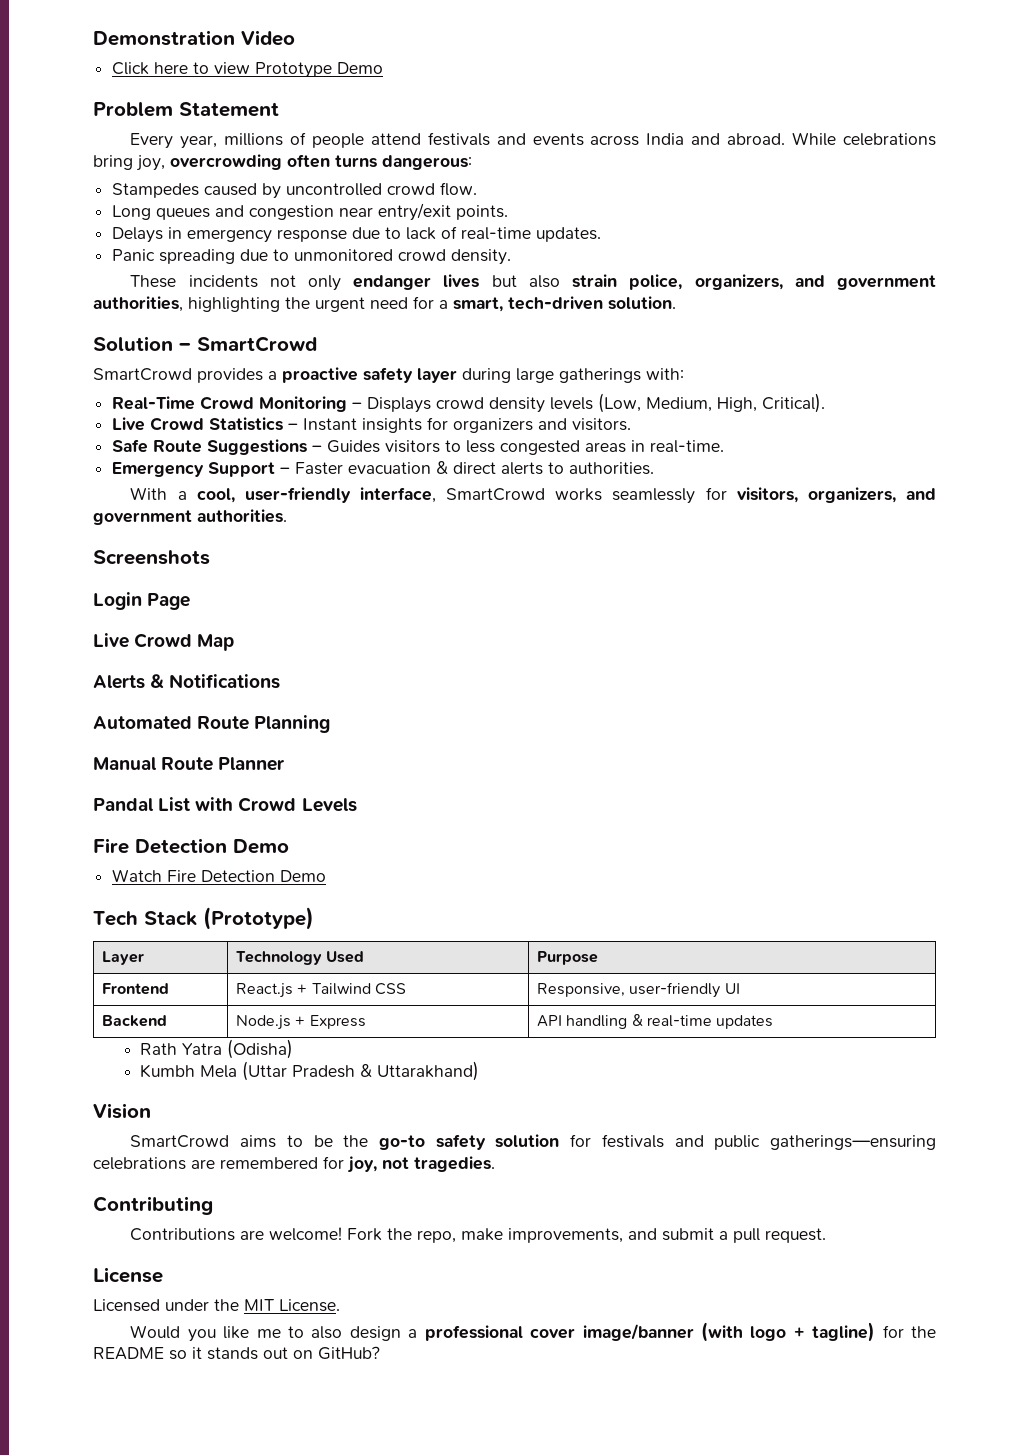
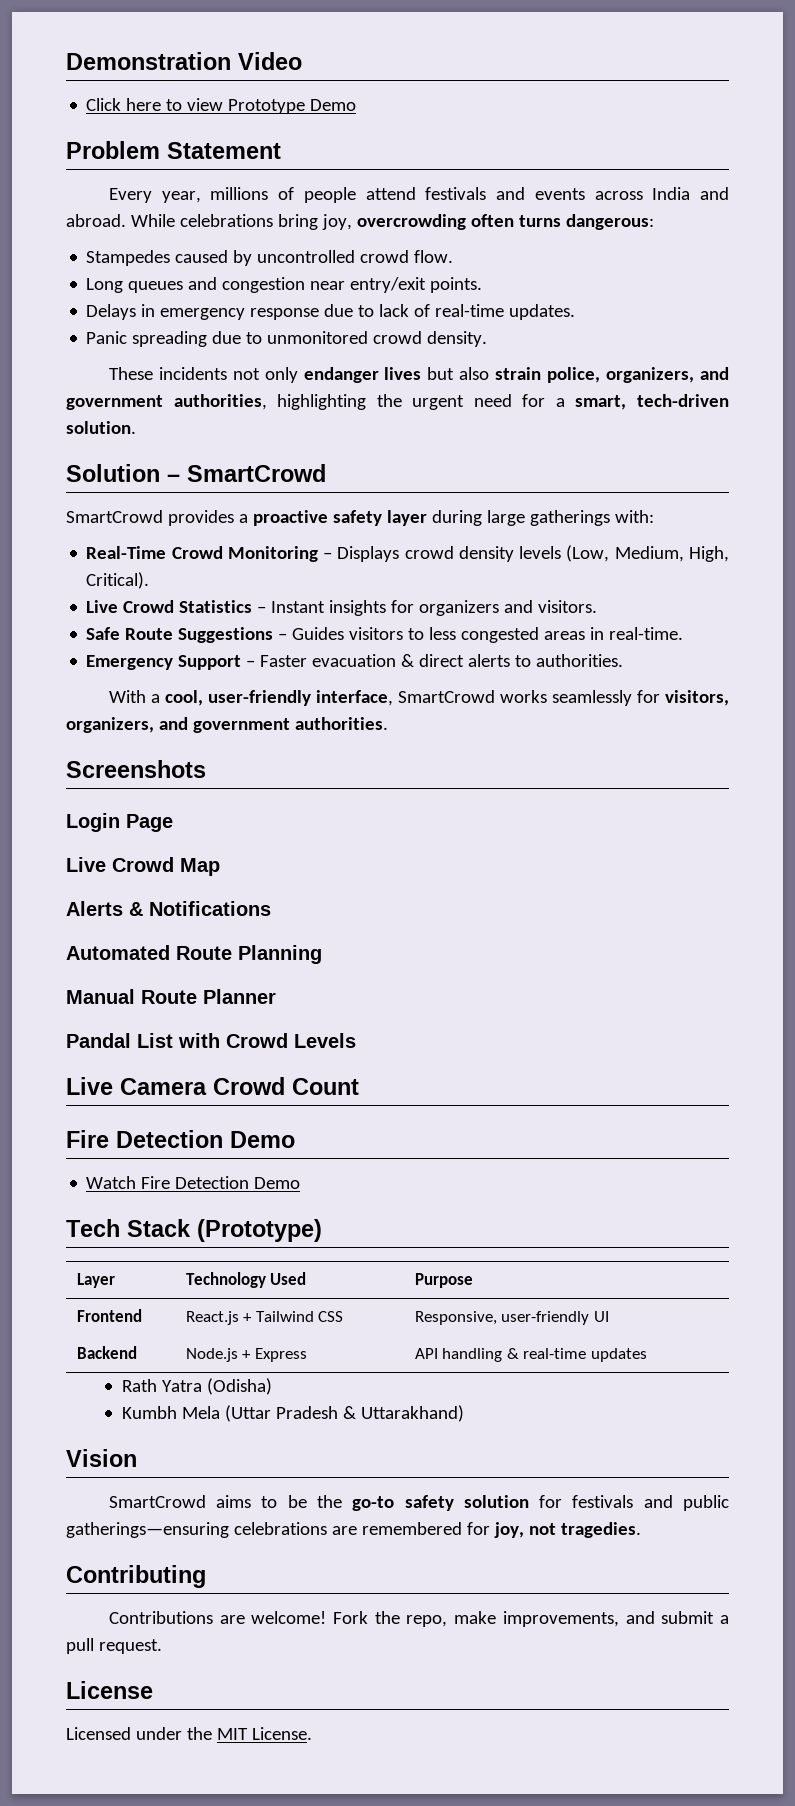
+ Live Camera Crowd Count
- Would you like me to also design a professional cover image/banner (with logo + tagline) for the README so it stands out on GitHub?

